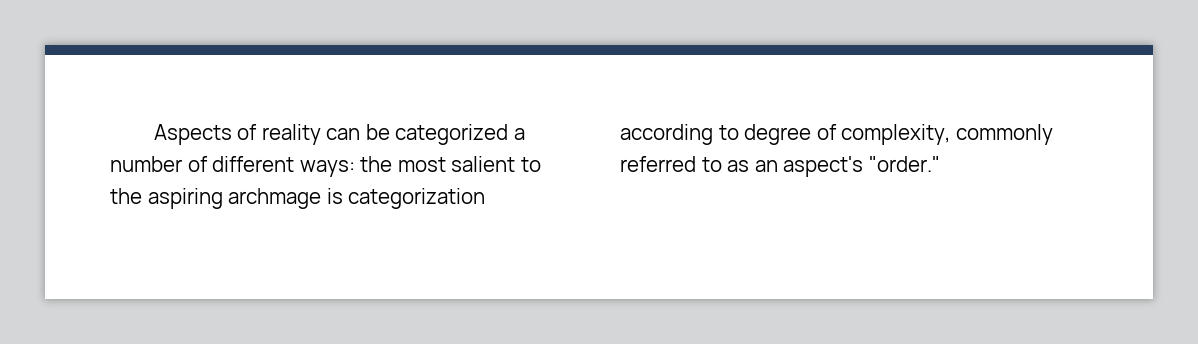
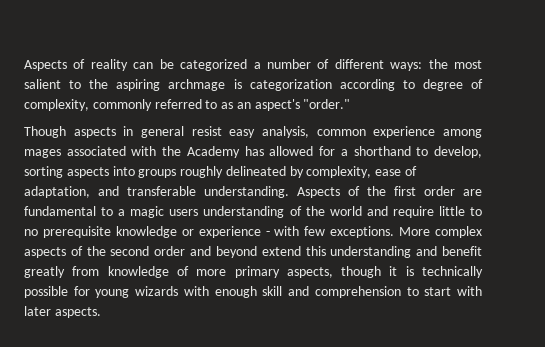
+ Though aspects in general resist easy analysis, common experience among mages associated with the Academy has allowed for a shorthand to develop, sorting aspects into groups roughly delineated by complexity, ease of adaptation, and transferable understanding. Aspects of the first order are fundamental to a magic users understanding of the world and require little to no prerequisite knowledge or experience - with few exceptions. More complex aspects of the second order and beyond extend this understanding and benefit greatly from knowledge of more primary aspects, though it is technically possible for young wizards with enough skill and comprehension to start with later aspects.

